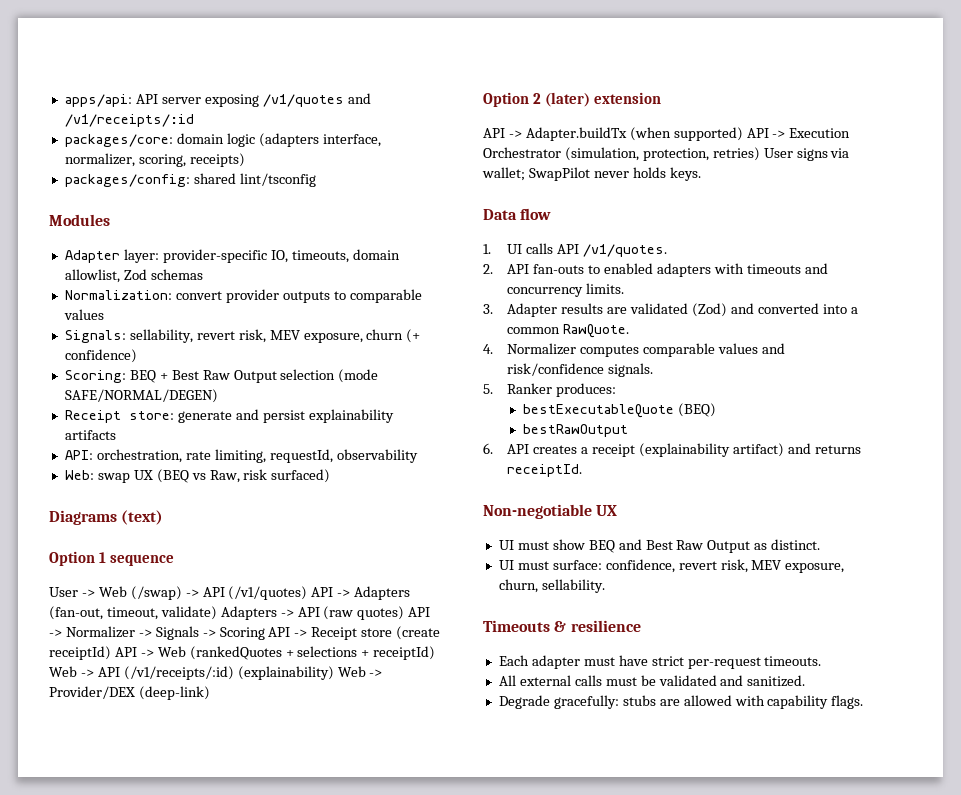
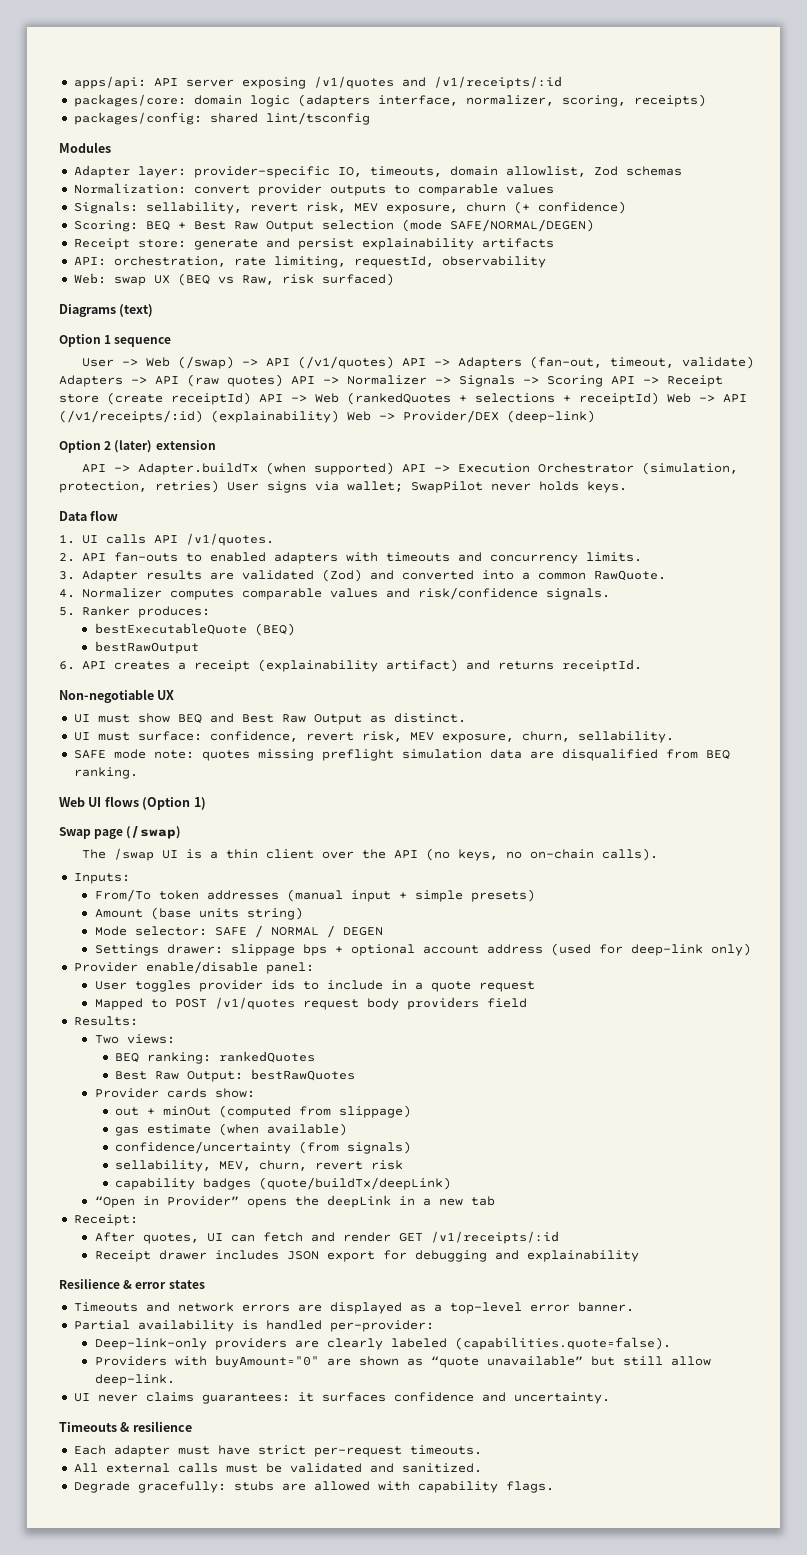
+ SAFE mode note: quotes missing preflight simulation data are disqualified from BEQ ranking.
+ Web UI flows (Option 1)
+ Swap page (/swap)
+ The /swap UI is a thin client over the API (no keys, no on-chain calls).
+ Inputs:
+ From/To token addresses (manual input + simple presets)
+ Amount (base units string)
+ Mode selector: SAFE / NORMAL / DEGEN
+ Settings drawer: slippage bps + optional account address (used for deep-link only)
+ Provider enable/disable panel:
+ User toggles provider ids to include in a quote request
+ Mapped to POST /v1/quotes request body providers field
+ Results:
+ Two views:
+ BEQ ranking: rankedQuotes
+ Best Raw Output: bestRawQuotes
+ Provider cards show:
+ out + minOut (computed from slippage)
+ gas estimate (when available)
+ confidence/uncertainty (from signals)
+ sellability, MEV, churn, revert risk
+ capability badges (quote/buildTx/deepLink)
+ “Open in Provider” opens the deepLink in a new tab
+ Receipt:
+ After quotes, UI can fetch and render GET /v1/receipts/:id
+ Receipt drawer includes JSON export for debugging and explainability
+ Resilience & error states
+ Timeouts and network errors are displayed as a top-level error banner.
+ Partial availability is handled per-provider:
+ Deep-link-only providers are clearly labeled (capabilities.quote=false).
+ Providers with buyAmount="0" are shown as “quote unavailable” but still allow deep-link.
+ UI never claims guarantees: it surfaces confidence and uncertainty.

